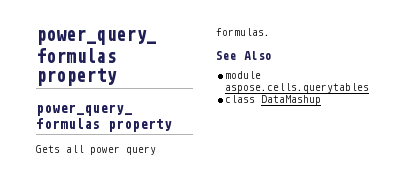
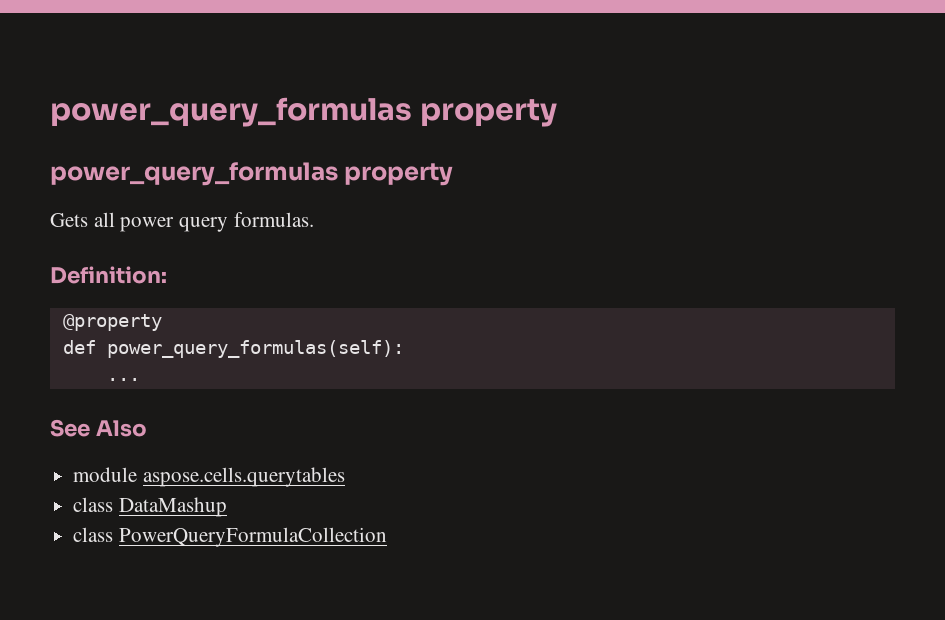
+ Definition:
+ @property
+ def power_query_formulas(self):
+ ...
+ class PowerQueryFormulaCollection

